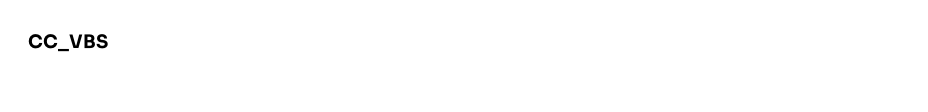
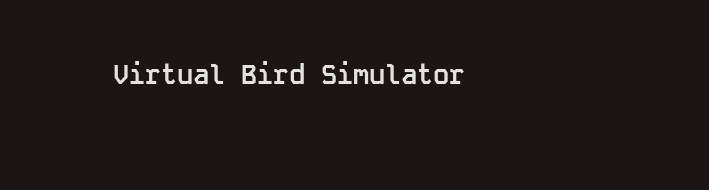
- CC_VBS
+ Virtual Bird Simulator

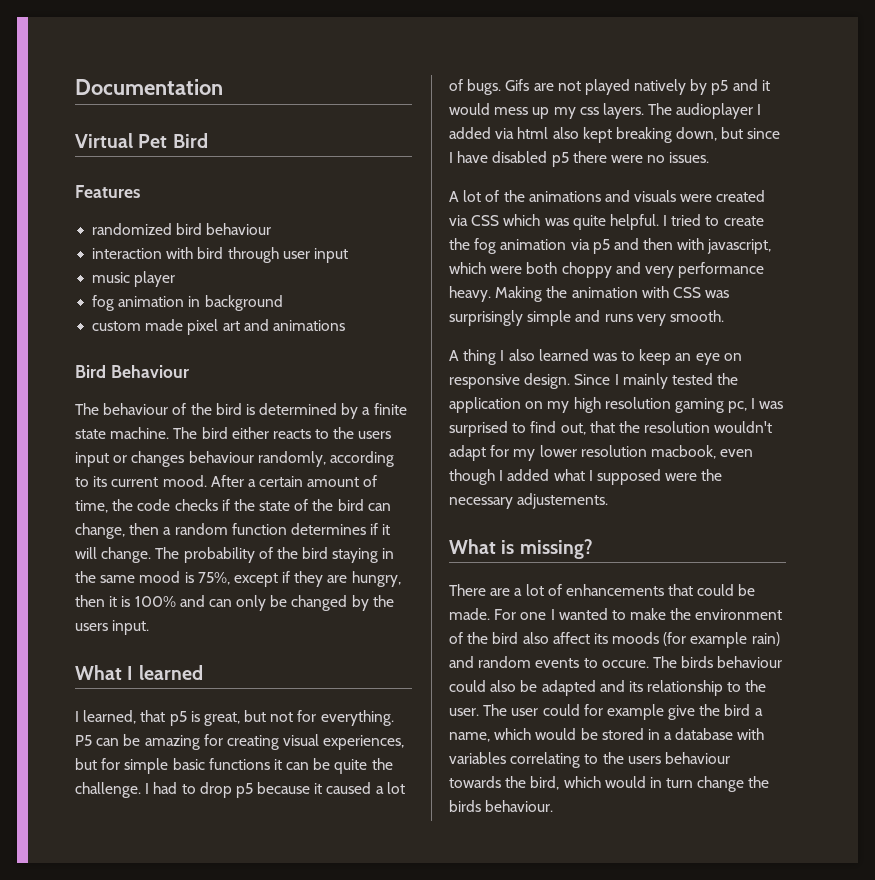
- Virtual Bird Simulator
+ Documentation
+ Virtual Pet Bird
+ Features
+ randomized bird behaviour
+ interaction with bird through user input
+ music player
+ fog animation in background
+ custom made pixel art and animations
+ Bird Behaviour
+ The behaviour of the bird is determined by a finite state machine. The bird either reacts to the users input or changes behaviour randomly, according to its current mood. After a certain amount of time, the code checks if the state of the bird can change, then a random function determines if it will change. The probability of the bird staying in the same mood is 75%, except if they are hungry, then it is 100% and can only be changed by the users input.
+ What I learned
+ I learned, that p5 is great, but not for everything. P5 can be amazing for creating visual experiences, but for simple basic functions it can be quite the challenge. I had to drop p5 because it caused a lot of bugs. Gifs are not played natively by p5 and it would mess up my css layers. The audioplayer I added via html also kept breaking down, but since I have disabled p5 there were no issues.
+ A lot of the animations and visuals were created via CSS which was quite helpful. I tried to create the fog animation via p5 and then with javascript, which were both choppy and very performance heavy. Making the animation with CSS was surprisingly simple and runs very smooth.
+ A thing I also learned was to keep an eye on responsive design. Since I mainly tested the application on my high resolution gaming pc, I was surprised to find out, that the resolution wouldn't adapt for my lower resolution macbook, even though I added what I supposed were the necessary adjustements.
+ What is missing?
+ There are a lot of enhancements that could be made. For one I wanted to make the environment of the bird also affect its moods (for example rain) and random events to occure. The birds behaviour could also be adapted and its relationship to the user. The user could for example give the bird a name, which would be stored in a database with variables correlating to the users behaviour towards the bird, which would in turn change the birds behaviour.

